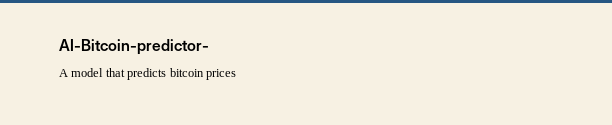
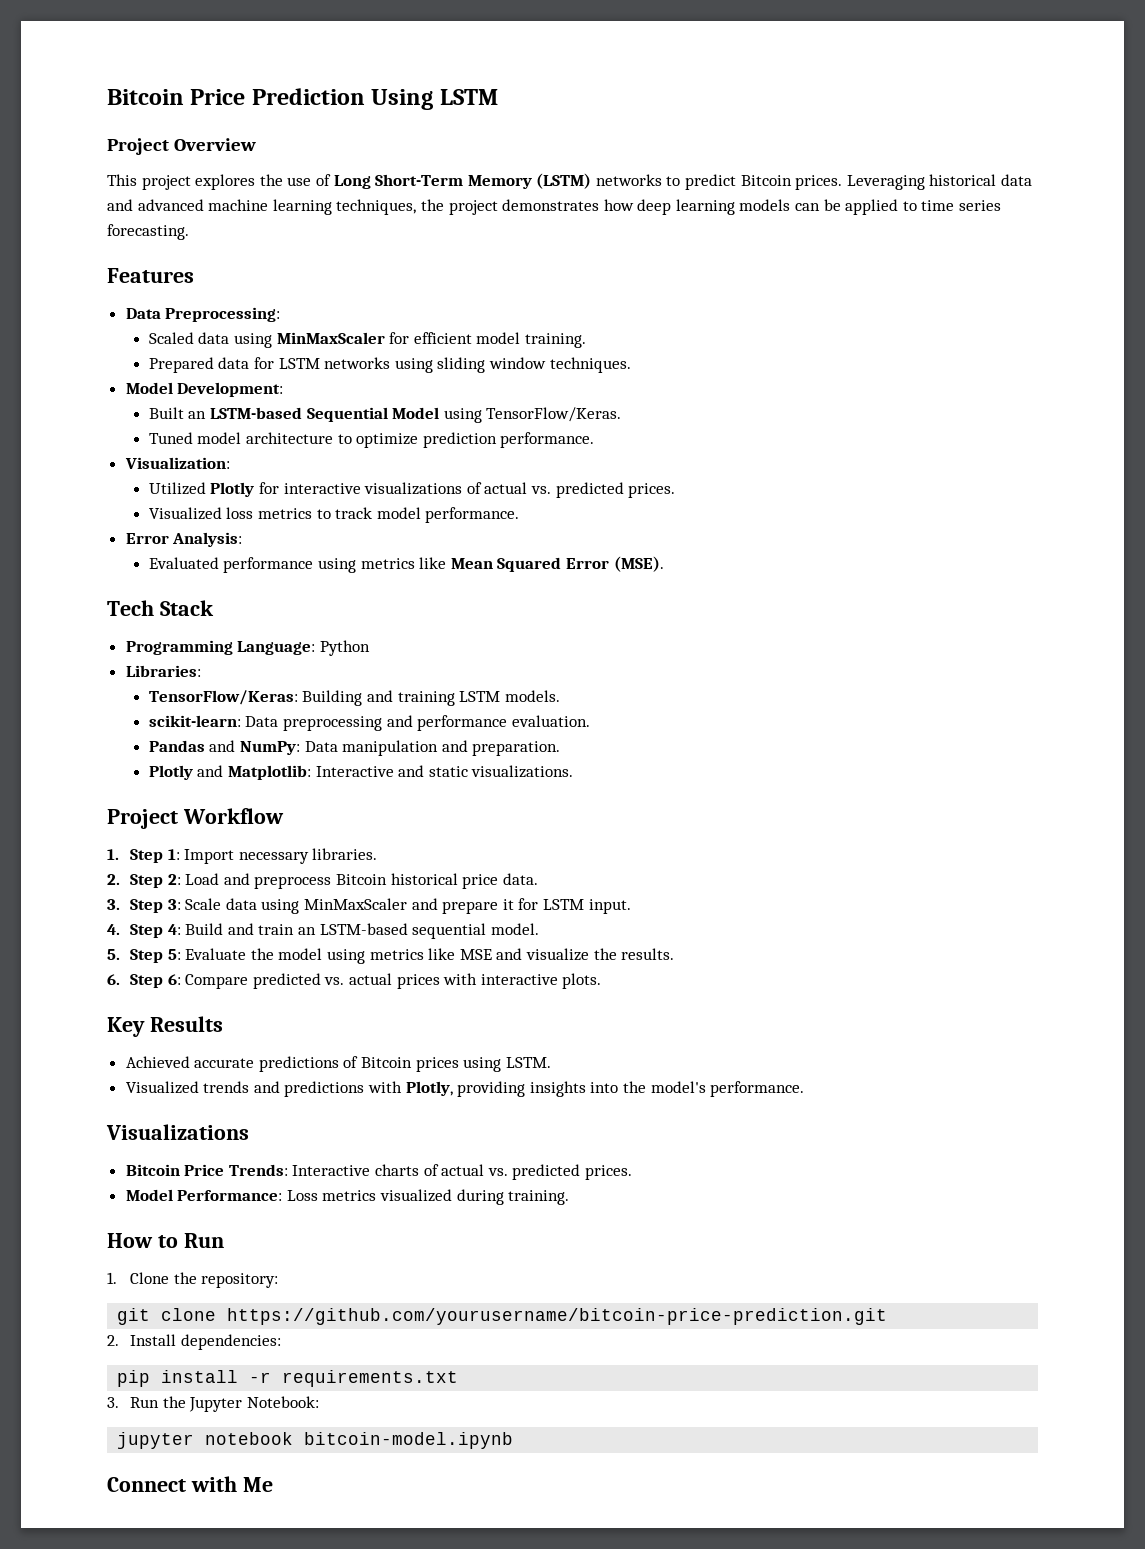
- AI-Bitcoin-predictor-
- A model that predicts bitcoin prices
+ Bitcoin Price Prediction Using LSTM
+ Project Overview
+ This project explores the use of Long Short-Term Memory (LSTM) networks to predict Bitcoin prices. Leveraging historical data and advanced machine learning techniques, the project demonstrates how deep learning models can be applied to time series forecasting.
+ Features
+ Data Preprocessing:
+ Scaled data using MinMaxScaler for efficient model training.
+ Prepared data for LSTM networks using sliding window techniques.
+ Model Development:
+ Built an LSTM-based Sequential Model using TensorFlow/Keras.
+ Tuned model architecture to optimize prediction performance.
+ Visualization:
+ Utilized Plotly for interactive visualizations of actual vs. predicted prices.
+ Visualized loss metrics to track model performance.
+ Error Analysis:
+ Evaluated performance using metrics like Mean Squared Error (MSE).
+ Tech Stack
+ Programming Language: Python
+ Libraries:
+ TensorFlow/Keras: Building and training LSTM models.
+ scikit-learn: Data preprocessing and performance evaluation.
+ Pandas and NumPy: Data manipulation and preparation.
+ Plotly and Matplotlib: Interactive and static visualizations.
+ Project Workflow
+ 1. Step 1: Import necessary libraries.
+ 2. Step 2: Load and preprocess Bitcoin historical price data.
+ 3. Step 3: Scale data using MinMaxScaler and prepare it for LSTM input.
+ 4. Step 4: Build and train an LSTM-based sequential model.
+ 5. Step 5: Evaluate the model using metrics like MSE and visualize the results.
+ 6. Step 6: Compare predicted vs. actual prices with interactive plots.
+ Key Results
+ Achieved accurate predictions of Bitcoin prices using LSTM.
+ Visualized trends and predictions with Plotly, providing insights into the model's performance.
+ Visualizations
+ Bitcoin Price Trends: Interactive charts of actual vs. predicted prices.
+ Model Performance: Loss metrics visualized during training.
+ How to Run
+ 1. Clone the repository:
+ git clone https://github.com/yourusername/bitcoin-price-prediction.git
+ 2. Install dependencies:
+ pip install -r requirements.txt
+ 3. Run the Jupyter Notebook:
+ jupyter notebook bitcoin-model.ipynb
+ Connect with Me

